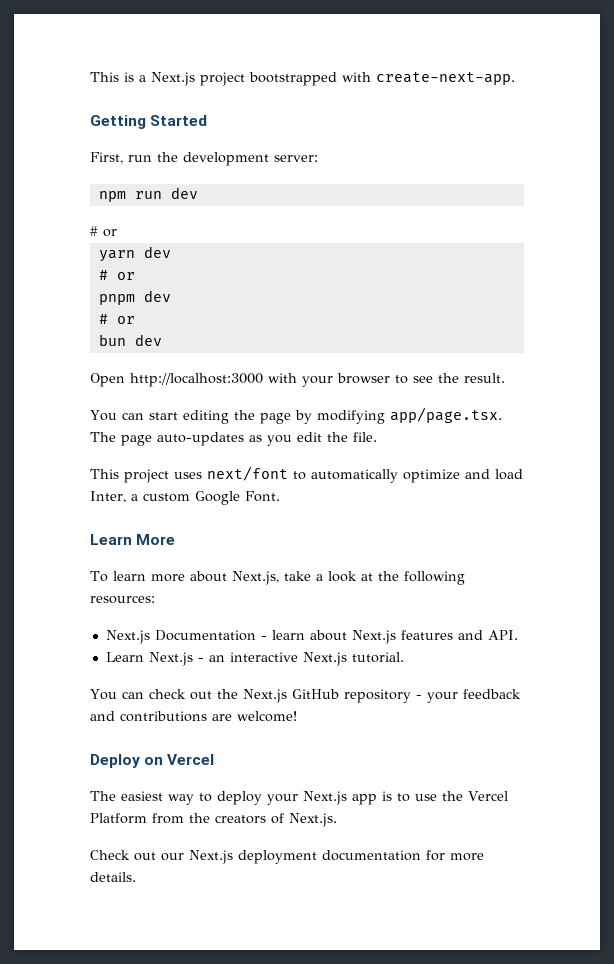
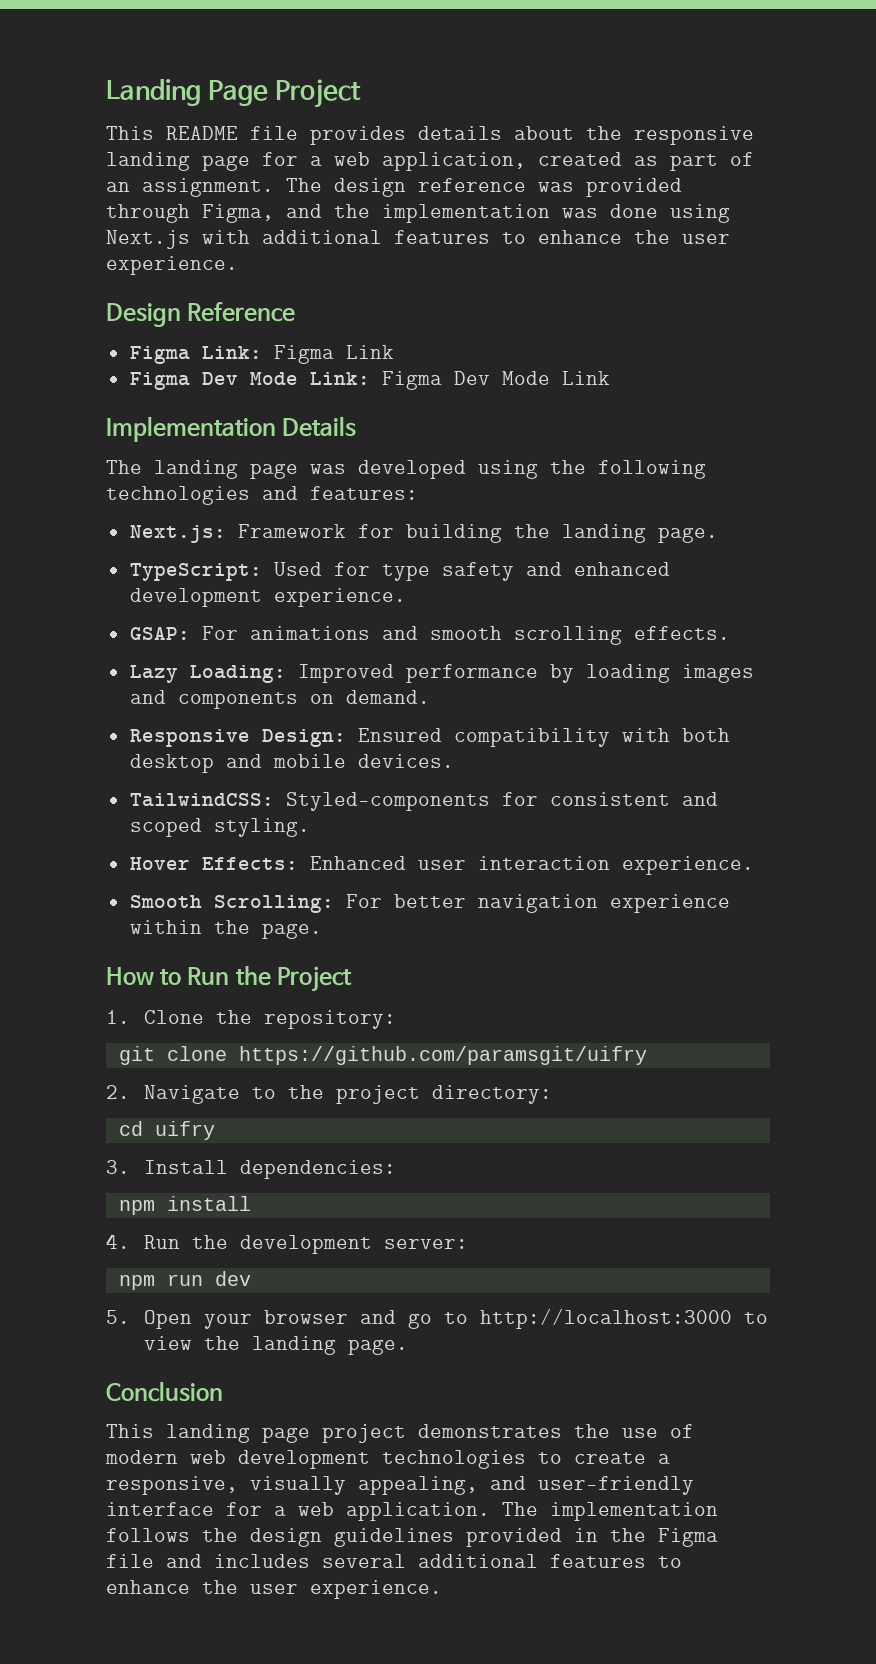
- This is a Next.js project bootstrapped with create-next-app.
- Getting Started
- First, run the development server:
+ Landing Page Project
+ This README file provides details about the responsive landing page for a web application, created as part of an assignment. The design reference was provided through Figma, and the implementation was done using Next.js with additional features to enhance the user experience.
+ Design Reference
+ Figma Link: Figma Link
+ Figma Dev Mode Link: Figma Dev Mode Link
+ Implementation Details
+ The landing page was developed using the following technologies and features:
+ Next.js: Framework for building the landing page.
+ TypeScript: Used for type safety and enhanced development experience.
+ GSAP: For animations and smooth scrolling effects.
+ Lazy Loading: Improved performance by loading images and components on demand.
+ Responsive Design: Ensured compatibility with both desktop and mobile devices.
+ TailwindCSS: Styled-components for consistent and scoped styling.
+ Hover Effects: Enhanced user interaction experience.
+ Smooth Scrolling: For better navigation experience within the page.
+ How to Run the Project
+ 1. Clone the repository:
+ git clone https://github.com/paramsgit/uifry
+ 2. Navigate to the project directory:
+ cd uifry
+ 3. Install dependencies:
+ npm install
+ 4. Run the development server:
  npm run dev
- # or
- yarn dev
- # or
- pnpm dev
- # or
- bun dev
- Open http://localhost:3000 with your browser to see the result.
- You can start editing the page by modifying app/page.tsx. The page auto-updates as you edit the file.
- This project uses next/font to automatically optimize and load Inter, a custom Google Font.
- Learn More
- To learn more about Next.js, take a look at the following resources:
- Next.js Documentation - learn about Next.js features and API.
- Learn Next.js - an interactive Next.js tutorial.
- You can check out the Next.js GitHub repository - your feedback and contributions are welcome!
- Deploy on Vercel
- The easiest way to deploy your Next.js app is to use the Vercel Platform from the creators of Next.js.
- Check out our Next.js deployment documentation for more details.
+ 5. Open your browser and go to http://localhost:3000 to view the landing page.
+ Conclusion
+ This landing page project demonstrates the use of modern web development technologies to create a responsive, visually appealing, and user-friendly interface for a web application. The implementation follows the design guidelines provided in the Figma file and includes several additional features to enhance the user experience.

